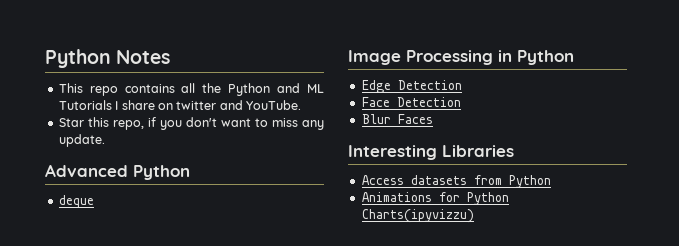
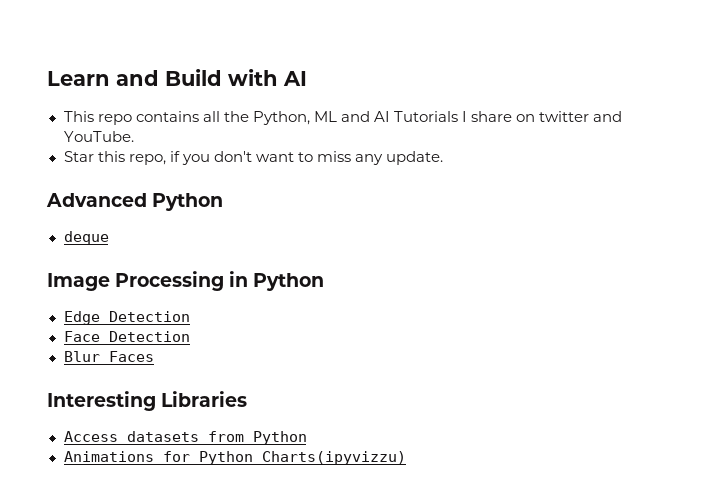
- Python Notes
+ Learn and Build with AI
- This repo contains all the Python and ML Tutorials I share on twitter and YouTube.
+ This repo contains all the Python, ML and AI Tutorials I share on twitter and YouTube.

